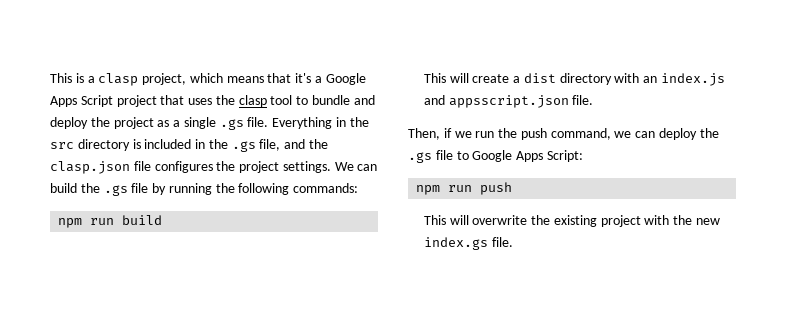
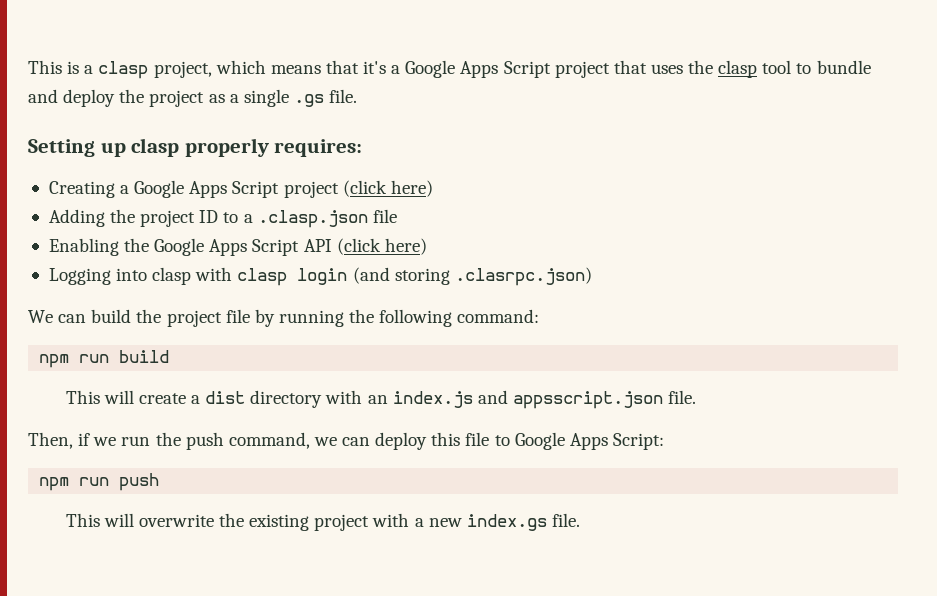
- This is a clasp project, which means that it's a Google Apps Script project that uses the clasp tool to bundle and deploy the project as a single .gs file. Everything in the src directory is included in the .gs file, and the clasp.json file configures the project settings. We can build the .gs file by running the following commands:
+ This is a clasp project, which means that it's a Google Apps Script project that uses the clasp tool to bundle and deploy the project as a single .gs file.
+ Setting up clasp properly requires:
+ Creating a Google Apps Script project (click here)
+ Adding the project ID to a .clasp.json file
+ Enabling the Google Apps Script API (click here)
+ Logging into clasp with clasp login (and storing .clasrpc.json)
+ We can build the project file by running the following command:
- Then, if we run the push command, we can deploy the .gs file to Google Apps Script:
+ Then, if we run the push command, we can deploy this file to Google Apps Script:
- This will overwrite the existing project with the new index.gs file.
+ This will overwrite the existing project with a new index.gs file.

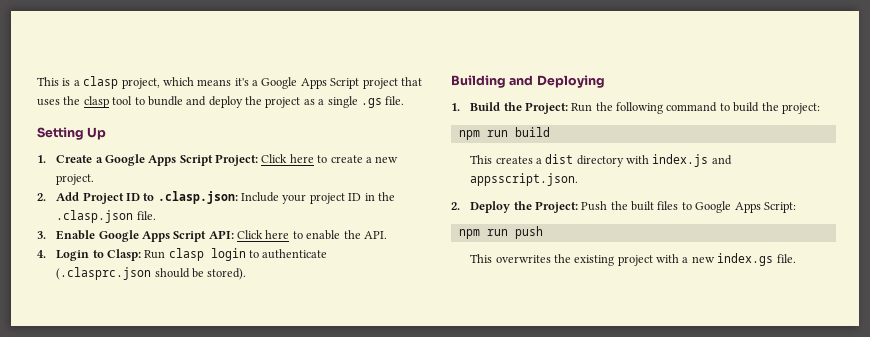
- This is a clasp project, which means that it's a Google Apps Script project that uses the clasp tool to bundle and deploy the project as a single .gs file.
+ This is a clasp project, which means it's a Google Apps Script project that uses the clasp tool to bundle and deploy the project as a single .gs file.
- Setting up clasp properly requires:
- Creating a Google Apps Script project (click here)
- Adding the project ID to a .clasp.json file
- Enabling the Google Apps Script API (click here)
- Logging into clasp with clasp login (and storing .clasrpc.json)
- We can build the project file by running the following command:
+ Setting Up
+ 1. Create a Google Apps Script Project: Click here to create a new project.
+ 2. Add Project ID to .clasp.json: Include your project ID in the .clasp.json file.
+ 3. Enable Google Apps Script API: Click here to enable the API.
+ 4. Login to Clasp: Run clasp login to authenticate (.clasprc.json should be stored).
+ Building and Deploying
+ 1. Build the Project: Run the following command to build the project:
- This will create a dist directory with an index.js and appsscript.json file.
- Then, if we run the push command, we can deploy this file to Google Apps Script:
+ This creates a dist directory with index.js and appsscript.json.
+ 2. Deploy the Project: Push the built files to Google Apps Script:
- This will overwrite the existing project with a new index.gs file.
+ This overwrites the existing project with a new index.gs file.

